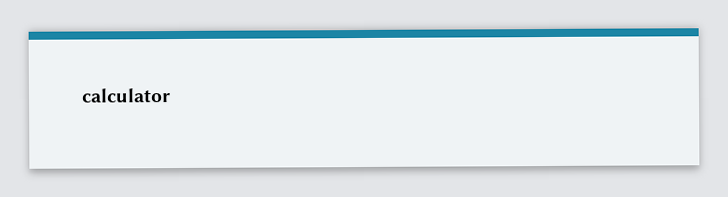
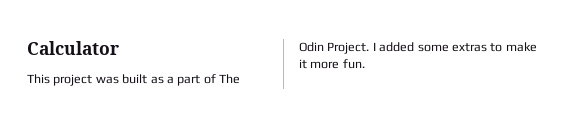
- calculator
+ Calculator
+ This project was built as a part of The Odin Project. I added some extras to make it more fun.

